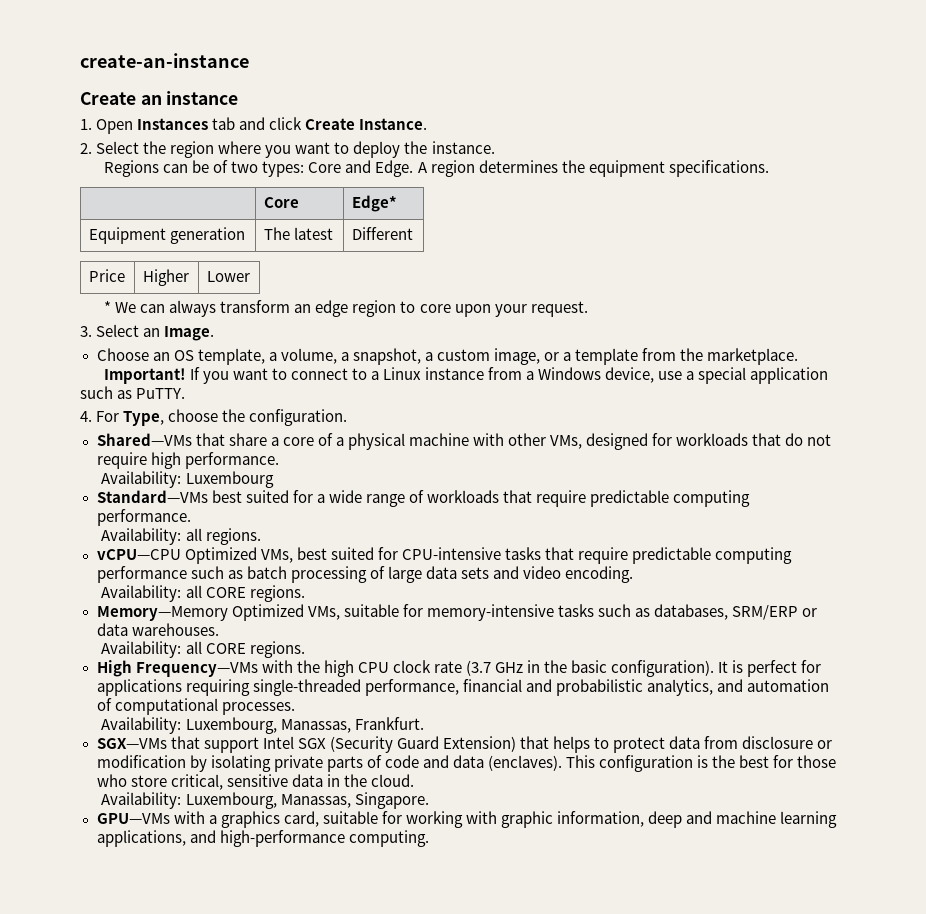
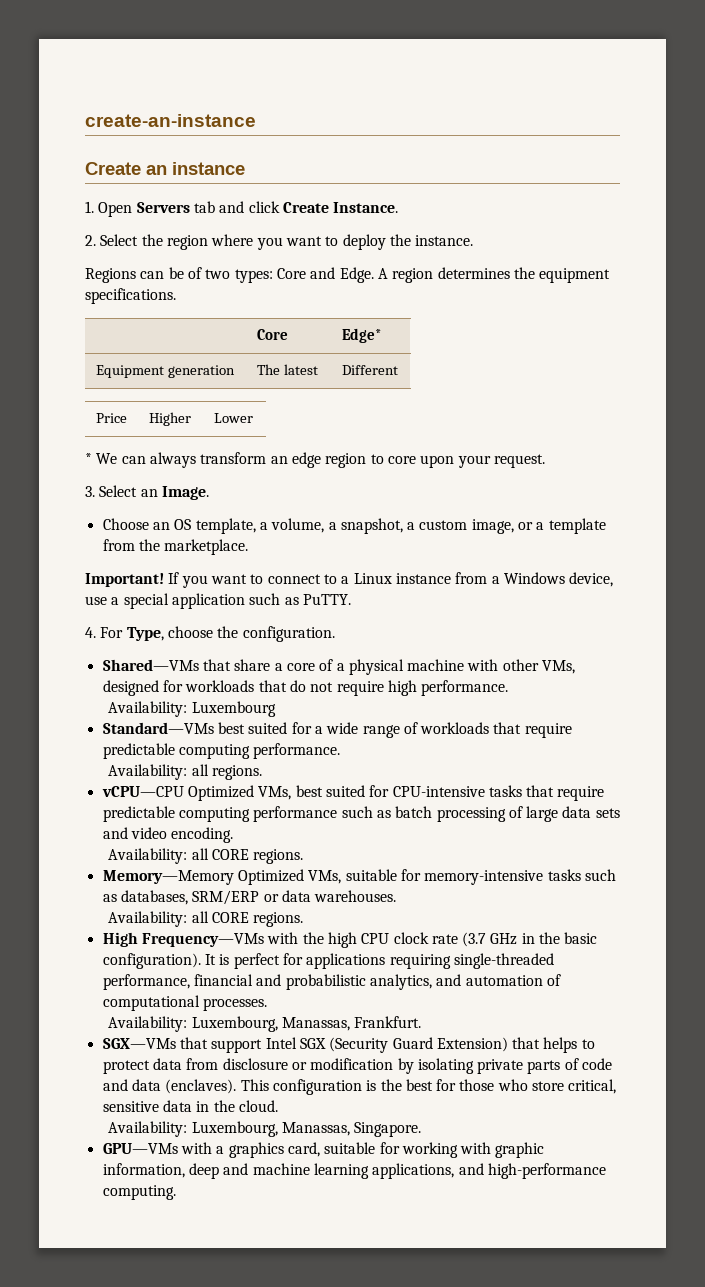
- 1. Open Instances tab and click Create Instance.
+ 1. Open Servers tab and click Create Instance.

